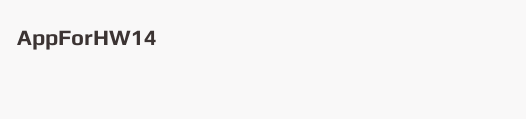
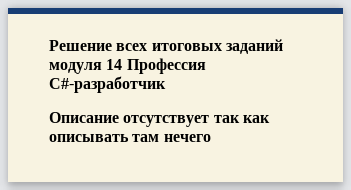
- AppForHW14
+ Решение всех итоговых заданий модуля 14 Профессия C#-разработчик
+ Описание отсутствует так как описывать там нечего

